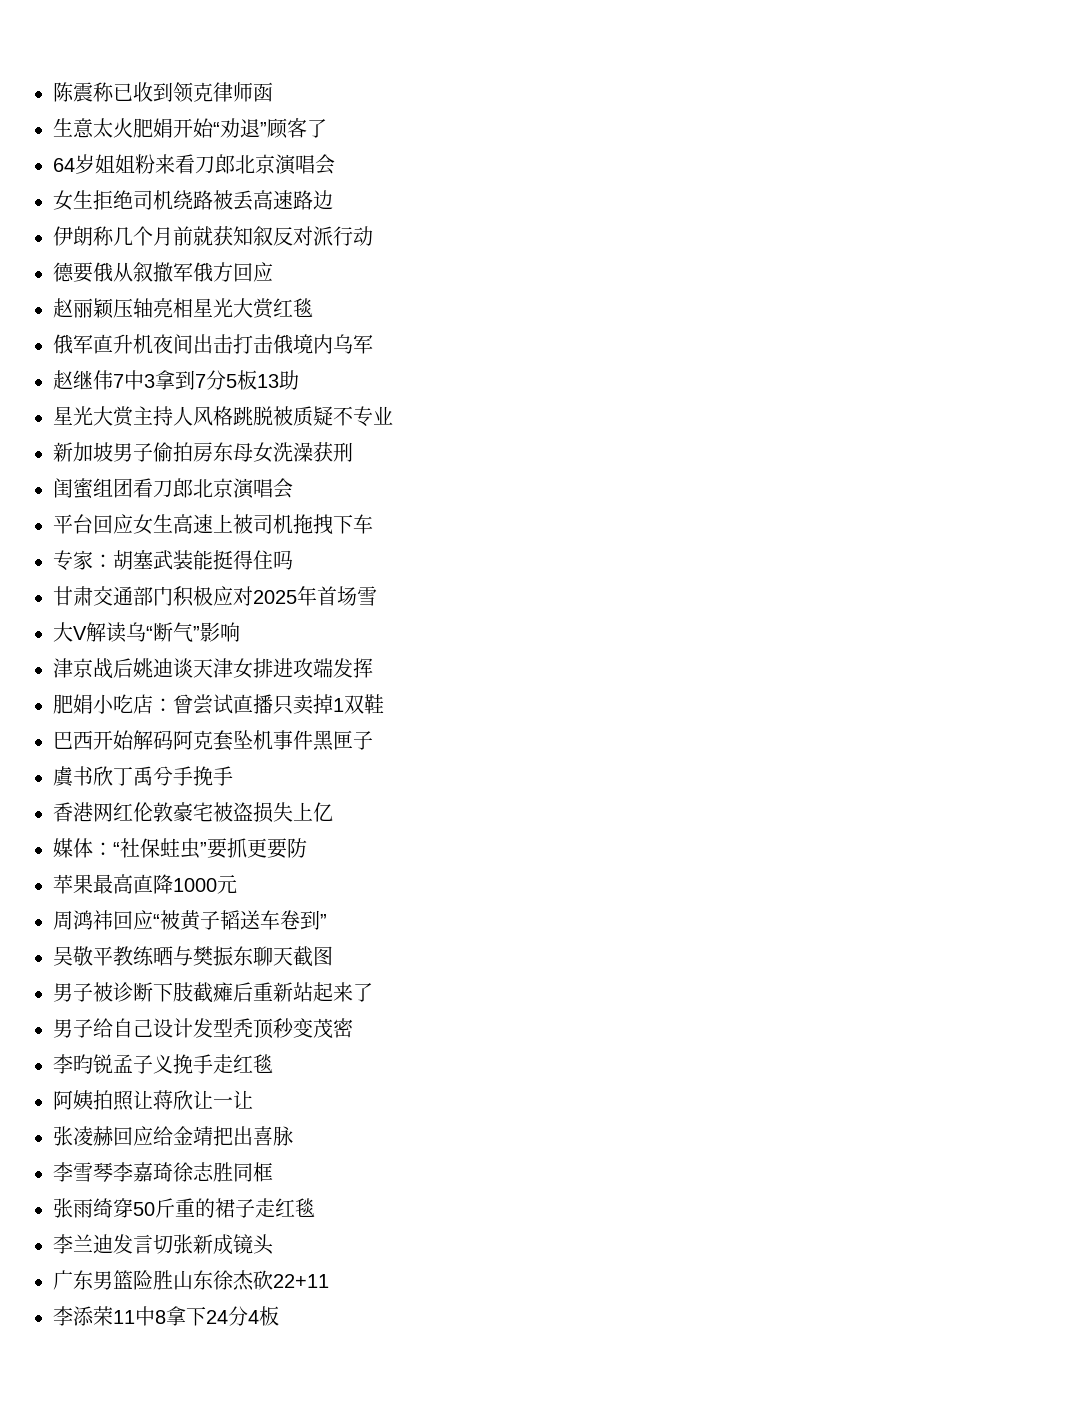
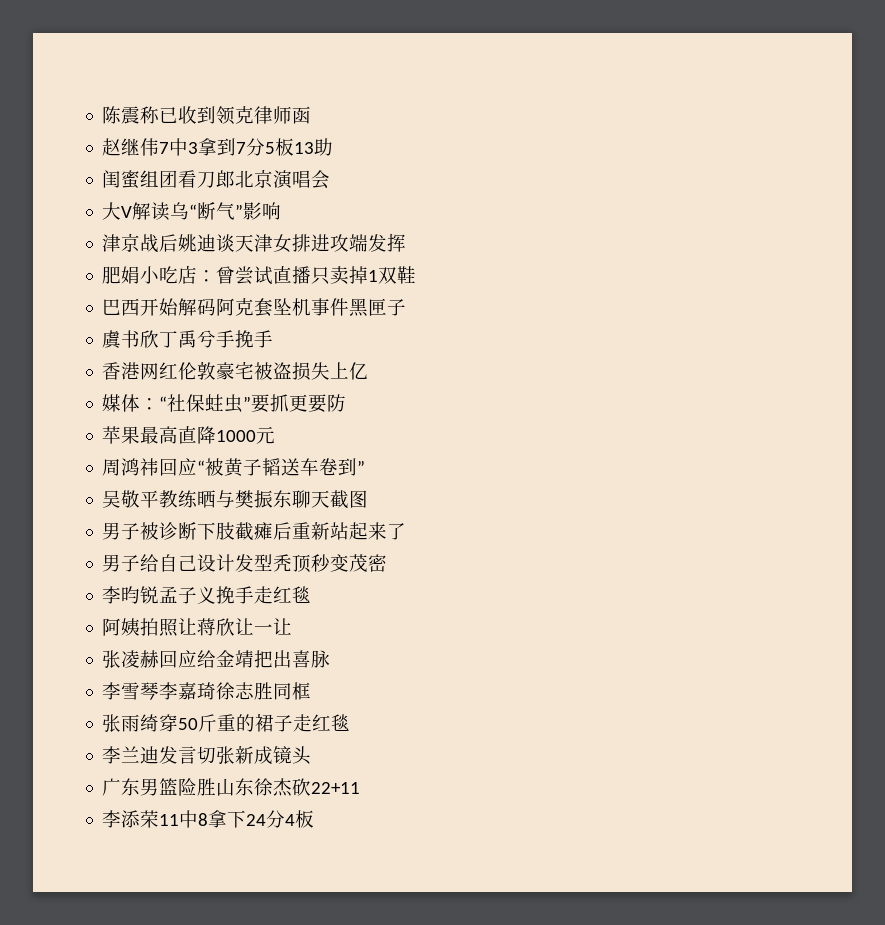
- 生意太火肥娟开始“劝退”顾客了
- 64岁姐姐粉来看刀郎北京演唱会
- 女生拒绝司机绕路被丢高速路边
- 伊朗称几个月前就获知叙反对派行动
- 德要俄从叙撤军俄方回应
- 赵丽颖压轴亮相星光大赏红毯
- 俄军直升机夜间出击打击俄境内乌军
- 星光大赏主持人风格跳脱被质疑不专业
- 新加坡男子偷拍房东母女洗澡获刑
- 平台回应女生高速上被司机拖拽下车
- 专家：胡塞武装能挺得住吗
- 甘肃交通部门积极应对2025年首场雪

